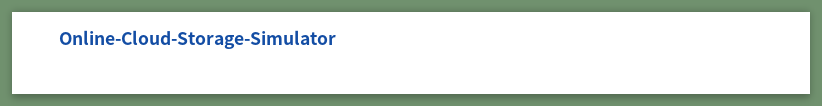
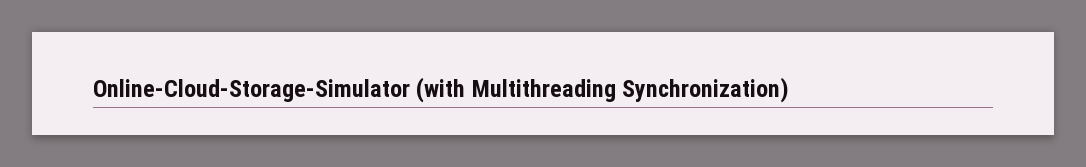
- Online-Cloud-Storage-Simulator
+ Online-Cloud-Storage-Simulator (with Multithreading Synchronization)

